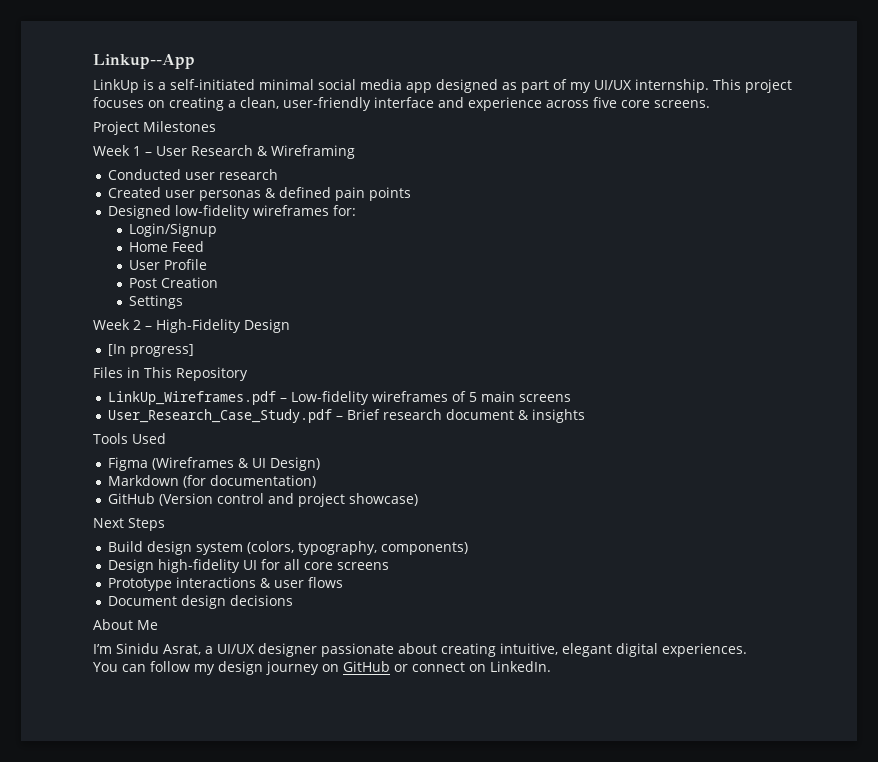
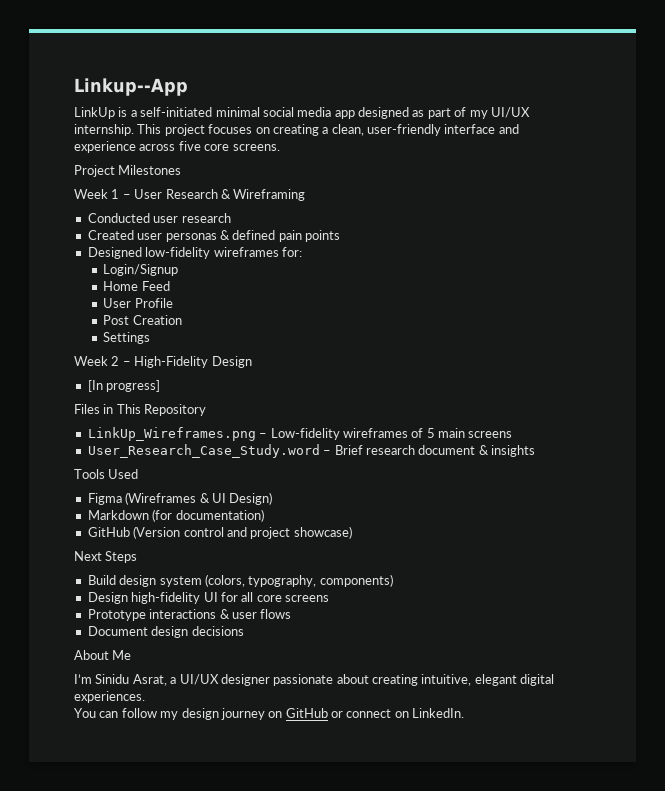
- LinkUp_Wireframes.pdf – Low-fidelity wireframes of 5 main screens
+ LinkUp_Wireframes.png – Low-fidelity wireframes of 5 main screens
- User_Research_Case_Study.pdf – Brief research document & insights
+ User_Research_Case_Study.word – Brief research document & insights

